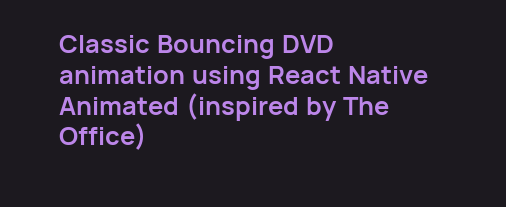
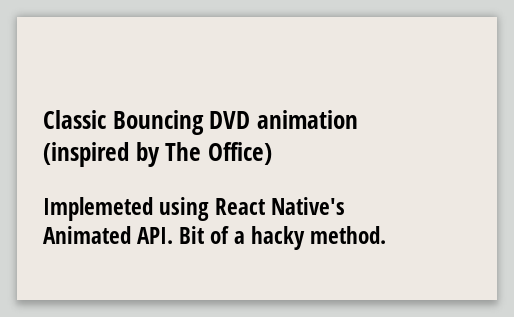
- Classic Bouncing DVD animation using React Native Animated (inspired by The Office)
+ Classic Bouncing DVD animation (inspired by The Office)
+ Implemeted using React Native's Animated API. Bit of a hacky method.

